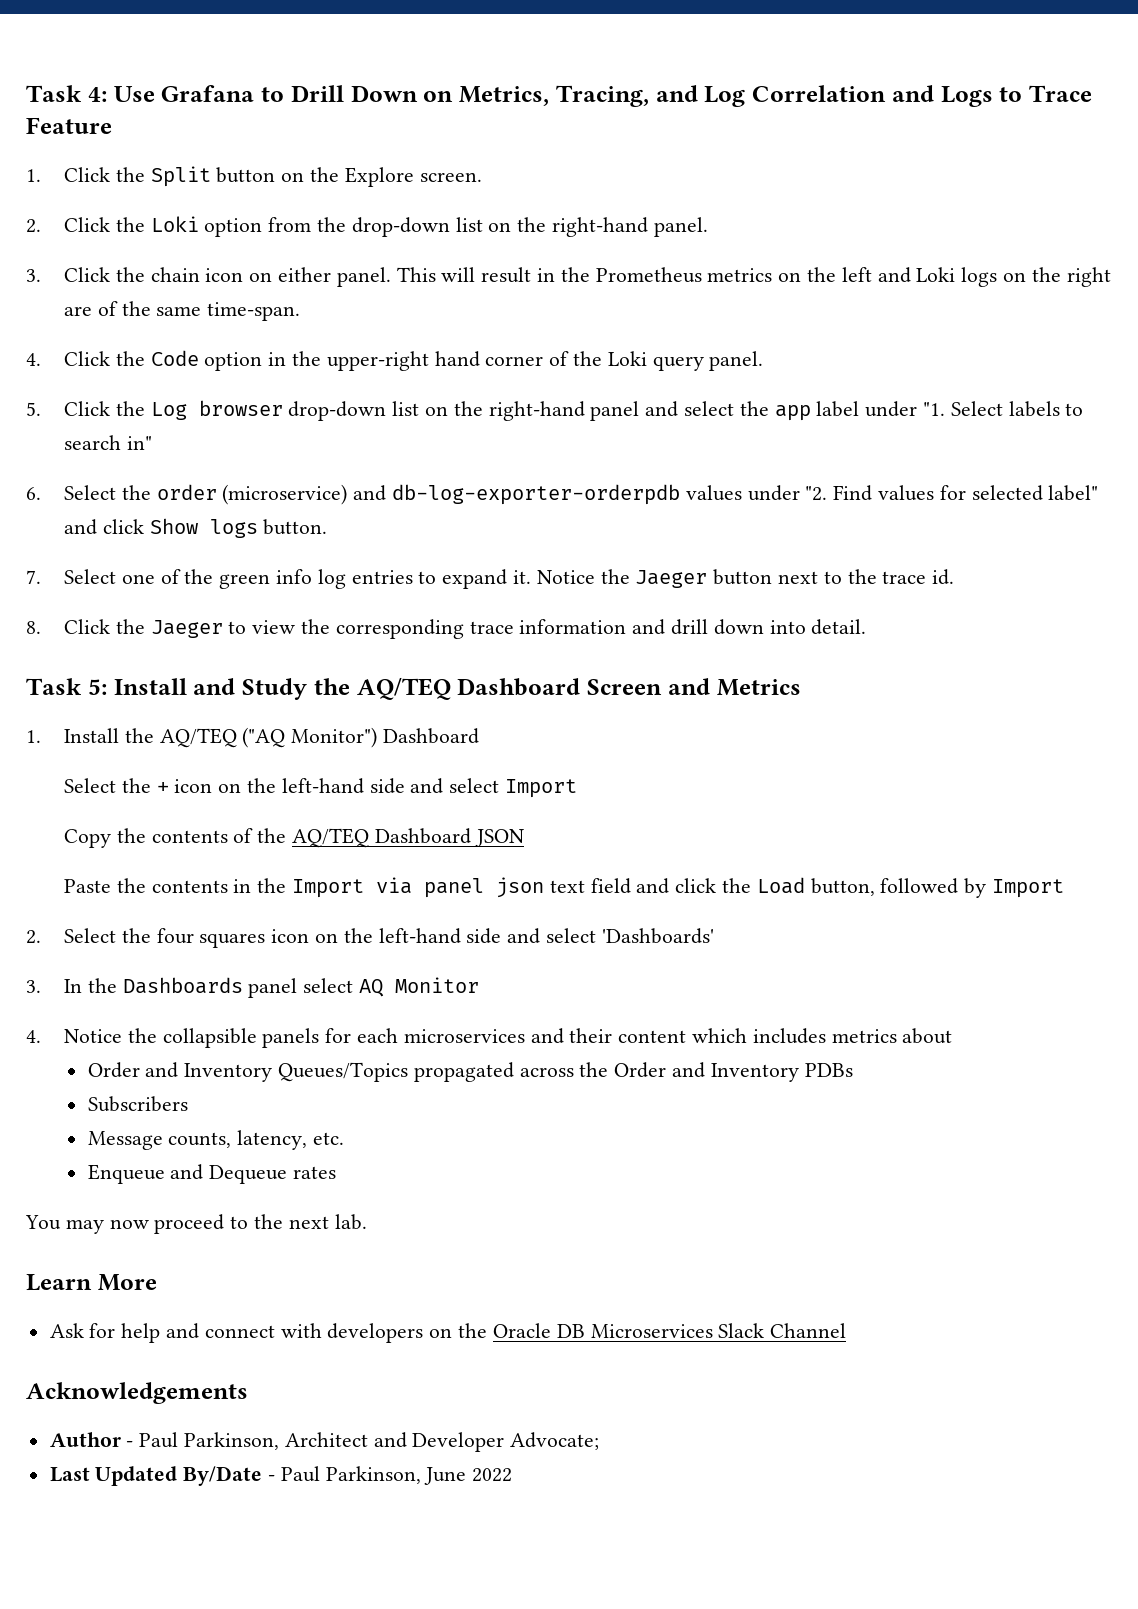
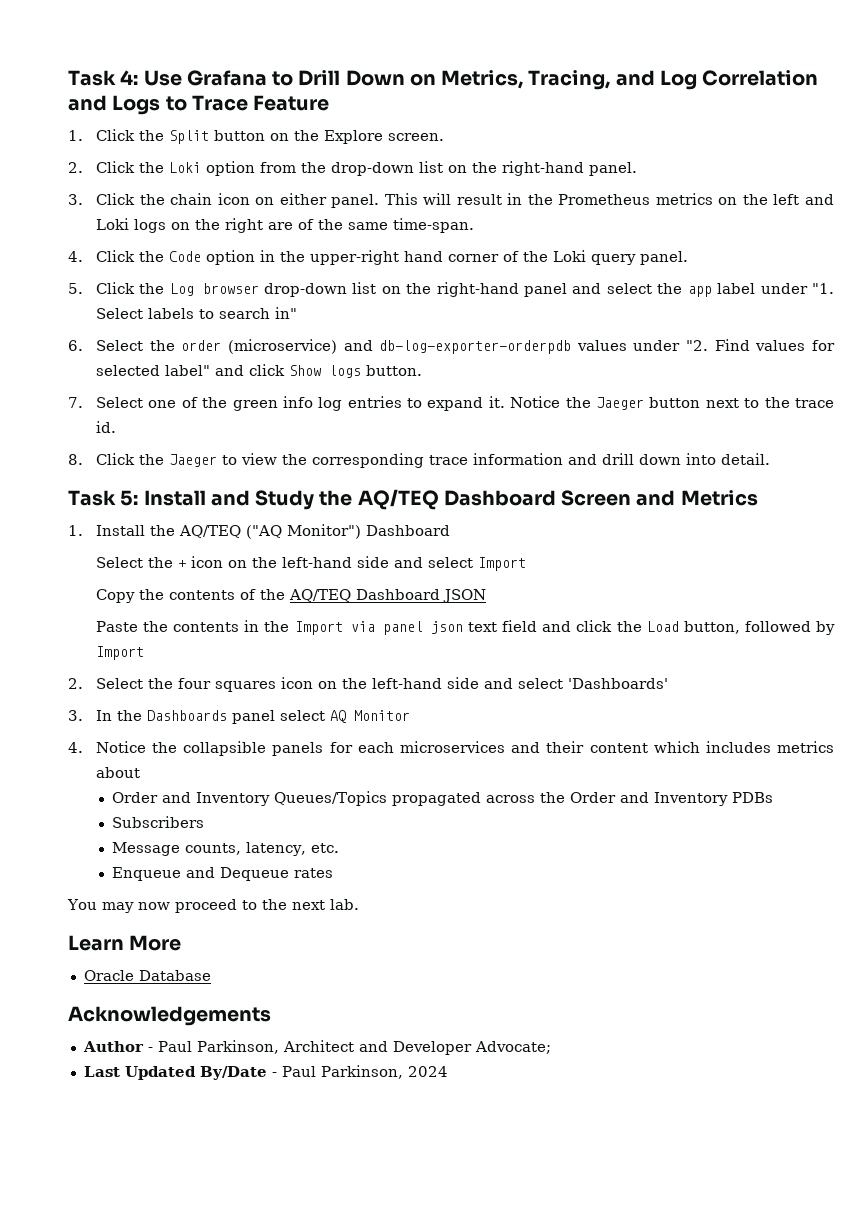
- Ask for help and connect with developers on the Oracle DB Microservices Slack Channel
+ Oracle Database
- Last Updated By/Date - Paul Parkinson, June 2022
+ Last Updated By/Date - Paul Parkinson, 2024

